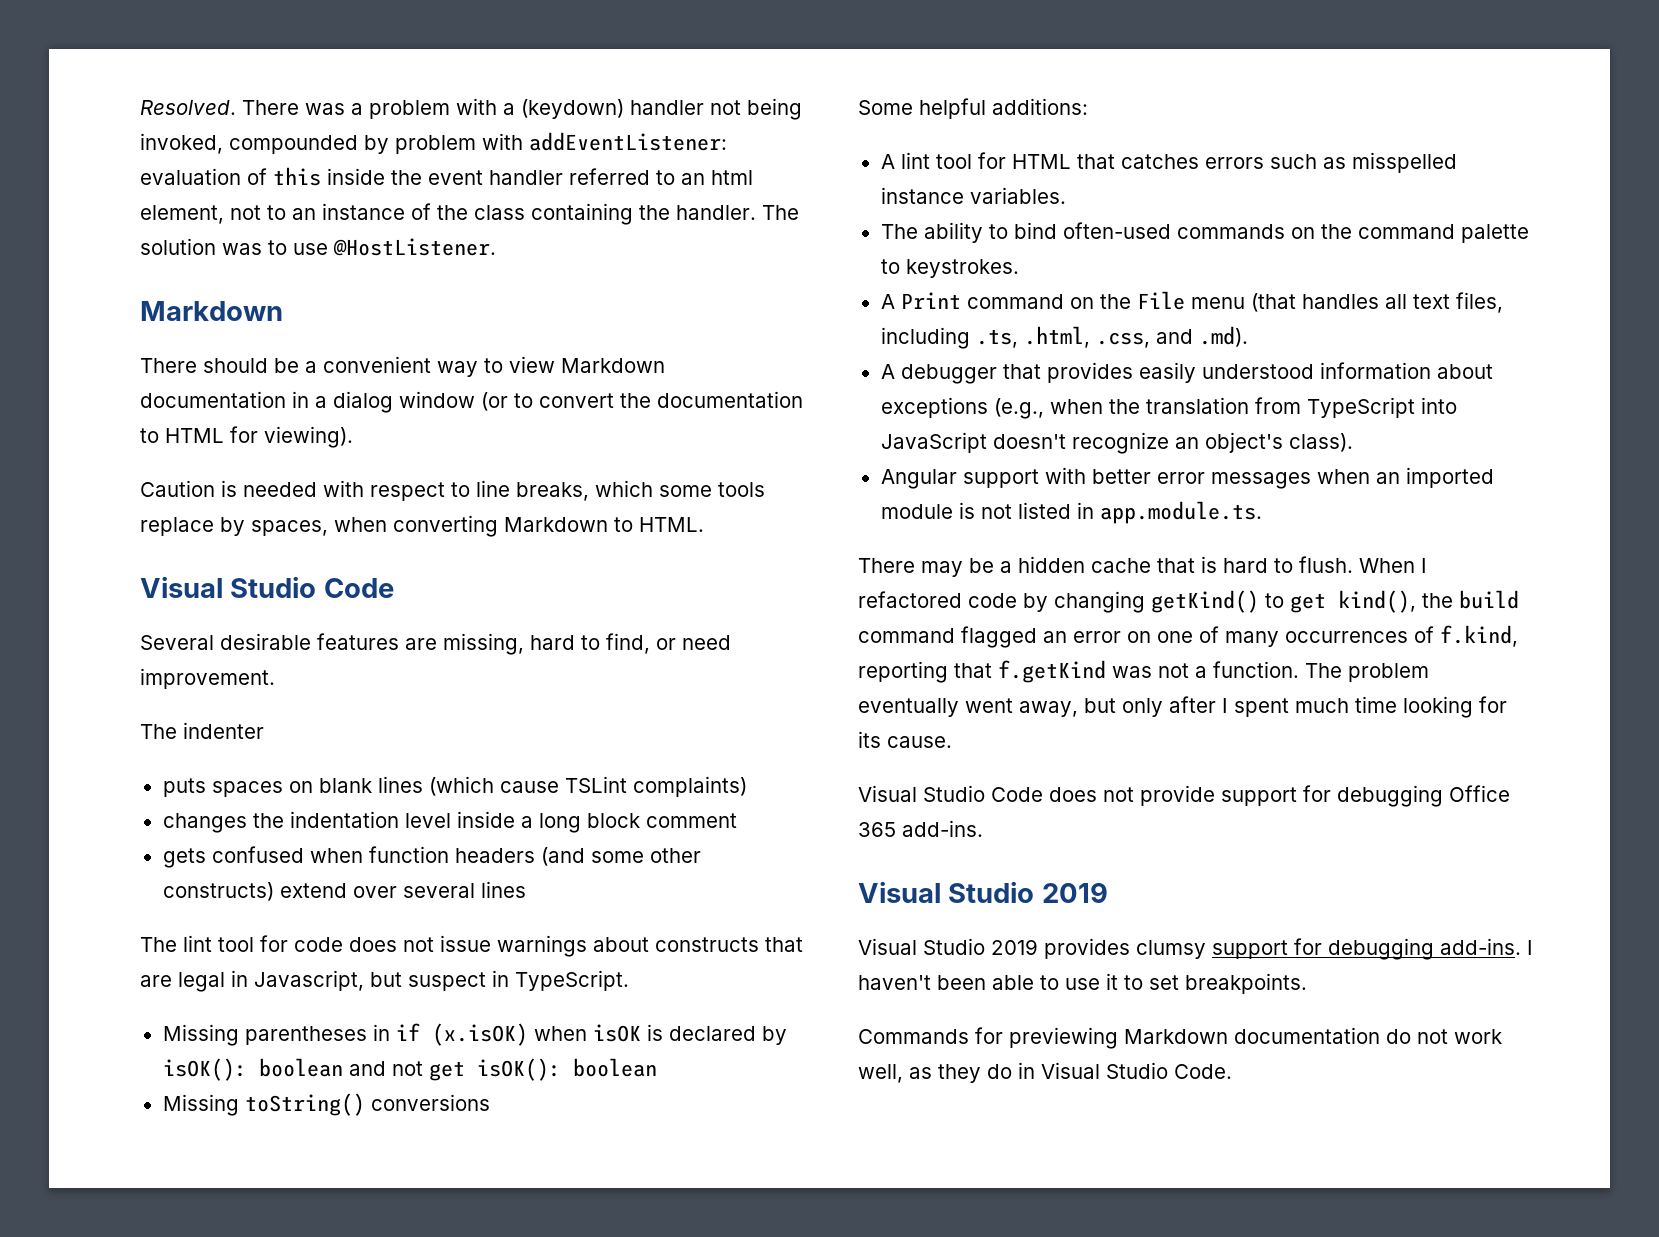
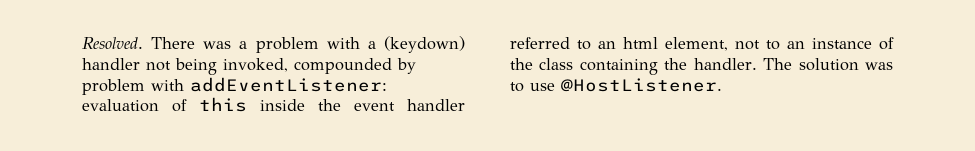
  The solution was to use @HostListener.
- Markdown
- There should be a convenient way to view Markdown documentation in a dialog window (or to convert the documentation to HTML for viewing).
- Caution is needed with respect to line breaks, which some tools replace by spaces, when converting Markdown to HTML.
- Visual Studio Code
- Several desirable features are missing, hard to find, or need improvement.
- The indenter
- puts spaces on blank lines (which cause TSLint complaints)
- changes the indentation level inside a long block comment
- gets confused when function headers (and some other constructs) extend over several lines
- The lint tool for code does not issue warnings about constructs that are legal in Javascript, but suspect in TypeScript.
- Missing parentheses in if (x.isOK) when isOK is declared by isOK(): boolean and not get isOK(): boolean
- Missing toString() conversions
- Some helpful additions:
- A lint tool for HTML that catches errors such as misspelled instance variables.
- The ability to bind often-used commands on the command palette to keystrokes.
- A Print command on the File menu (that handles all text files, including .ts, .html, .css, and .md).
- A debugger that provides easily understood information about exceptions (e.g., when the translation from TypeScript into JavaScript doesn't recognize an object's class).
- Angular support with better error messages when an imported module is not listed in app.module.ts.
- There may be a hidden cache that is hard to flush. When I refactored code by changing getKind() to get kind(), the build command flagged an error on one of many occurrences of f.kind, reporting that f.getKind was not a function. The problem eventually went away, but only after I spent much time looking for its cause.
- Visual Studio Code does not provide support for debugging Office 365 add-ins.
- Visual Studio 2019
- Visual Studio 2019 provides clumsy support for debugging add-ins. I haven't been able to use it to set breakpoints.
- Commands for previewing Markdown documentation do not work well, as they do in Visual Studio Code.

